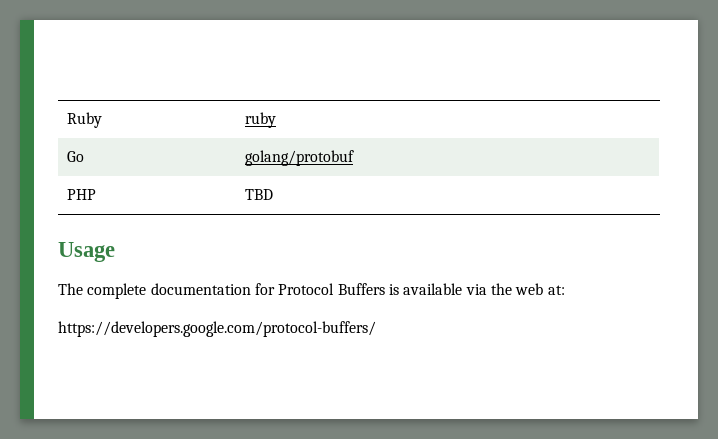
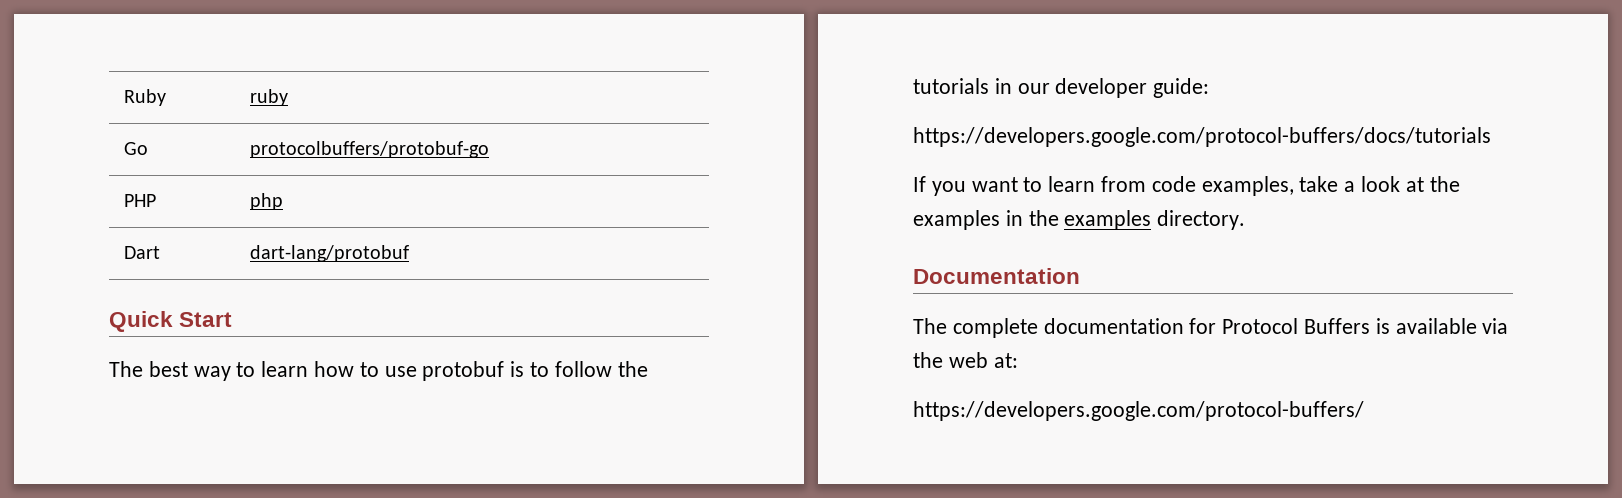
- Go | golang/protobuf
+ Go | protocolbuffers/protobuf-go
- PHP | TBD
- Usage
+ PHP | php
+ Dart | dart-lang/protobuf
+ Quick Start
+ The best way to learn how to use protobuf is to follow the tutorials in our developer guide:
+ https://developers.google.com/protocol-buffers/docs/tutorials
+ If you want to learn from code examples, take a look at the examples in the examples directory.
+ Documentation

